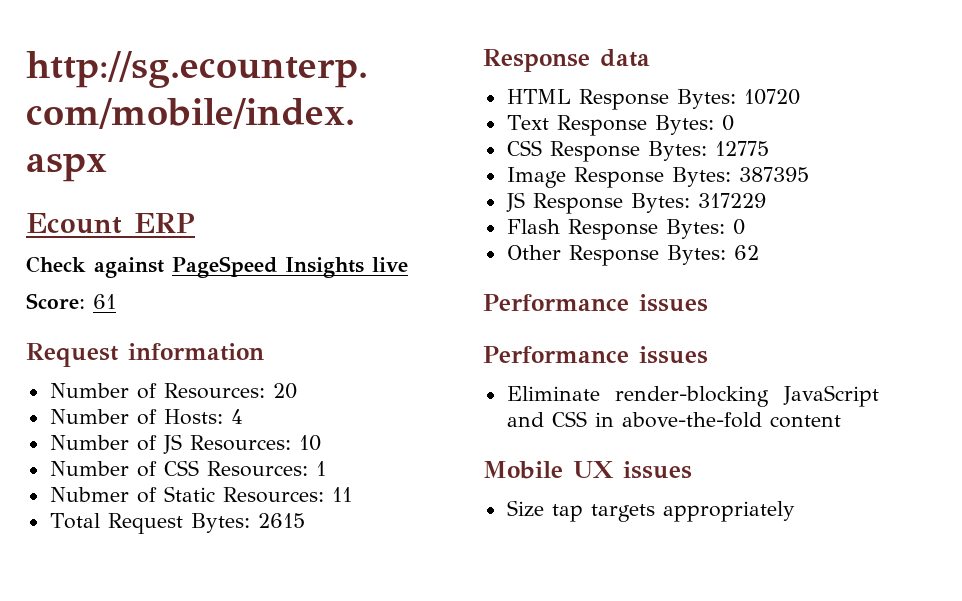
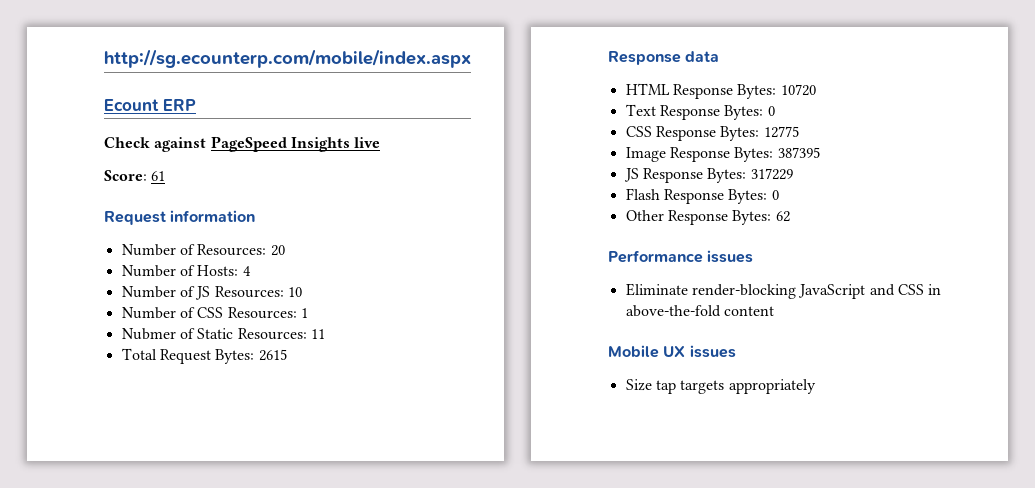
  Other Response Bytes: 62
- Performance issues

